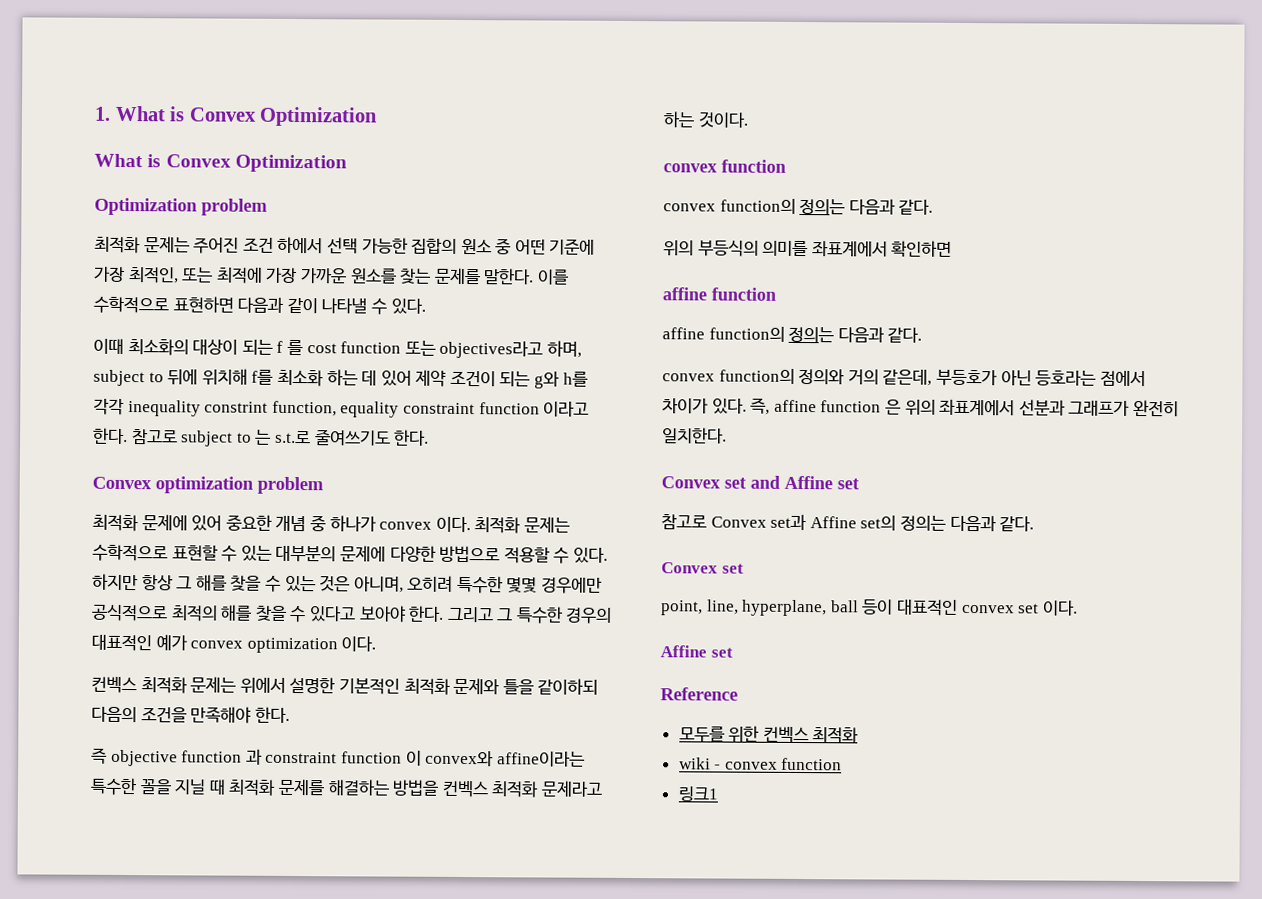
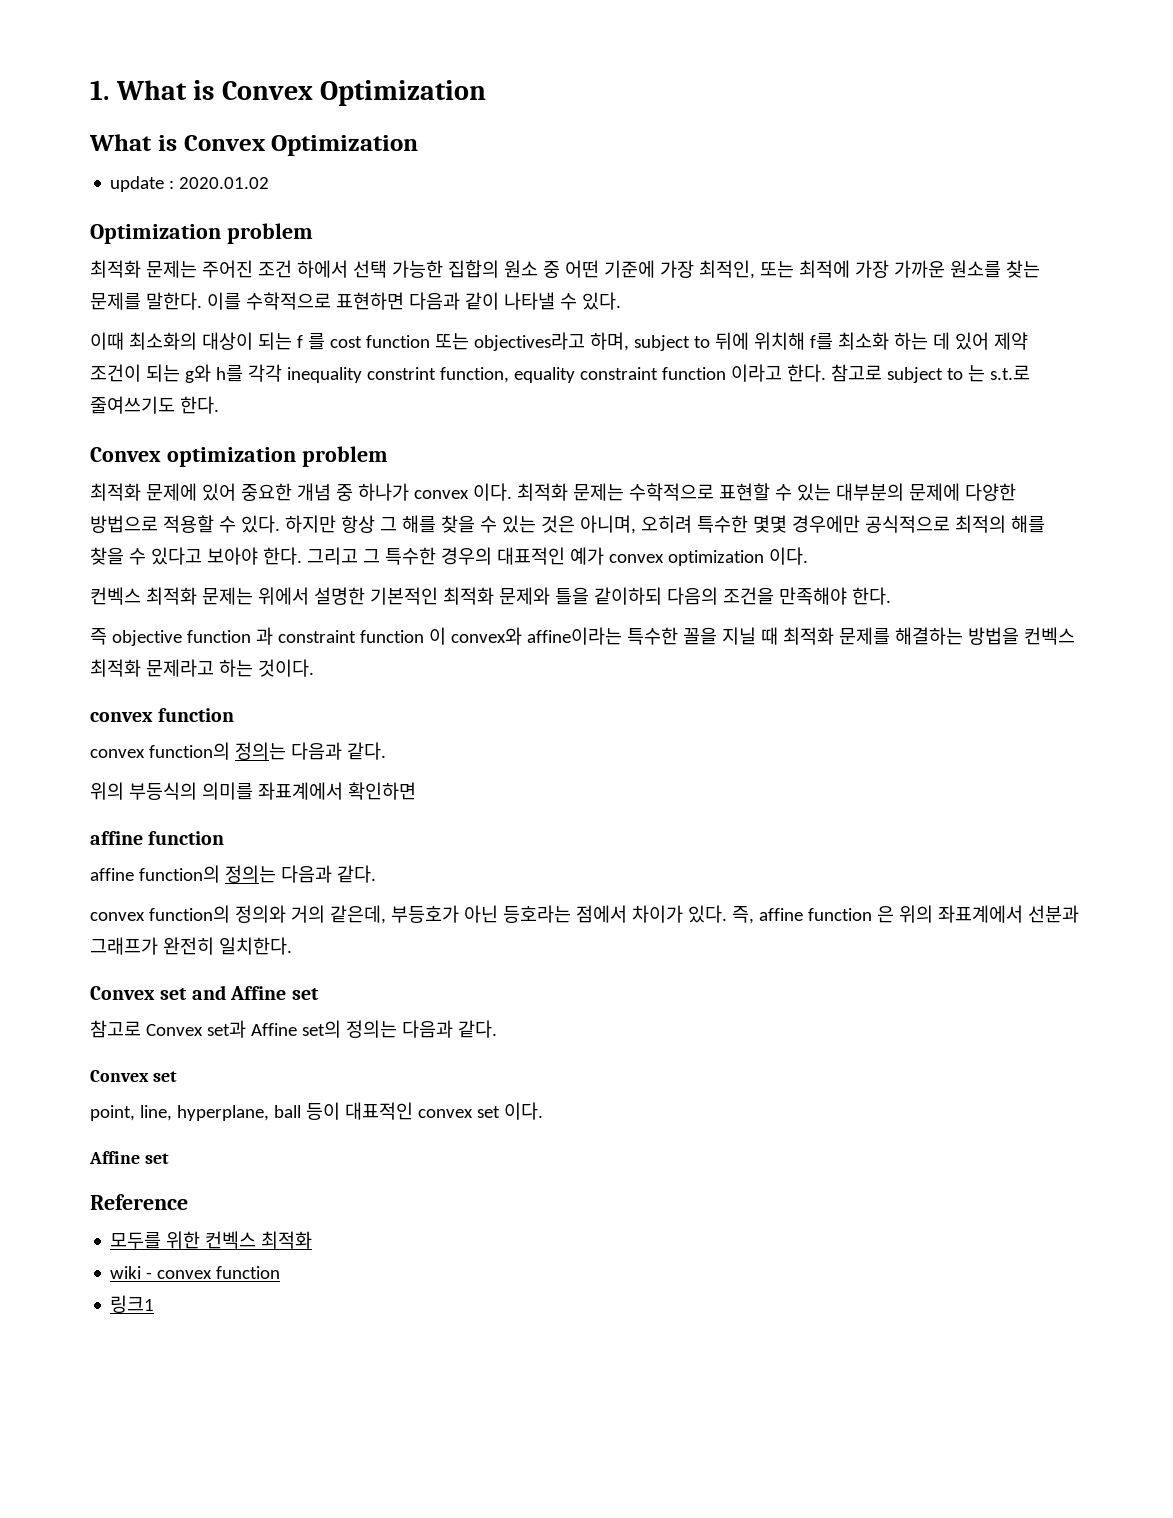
+ update : 2020.01.02

